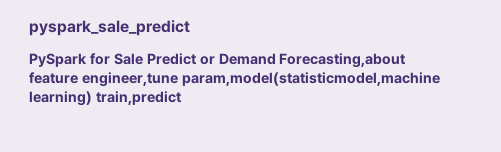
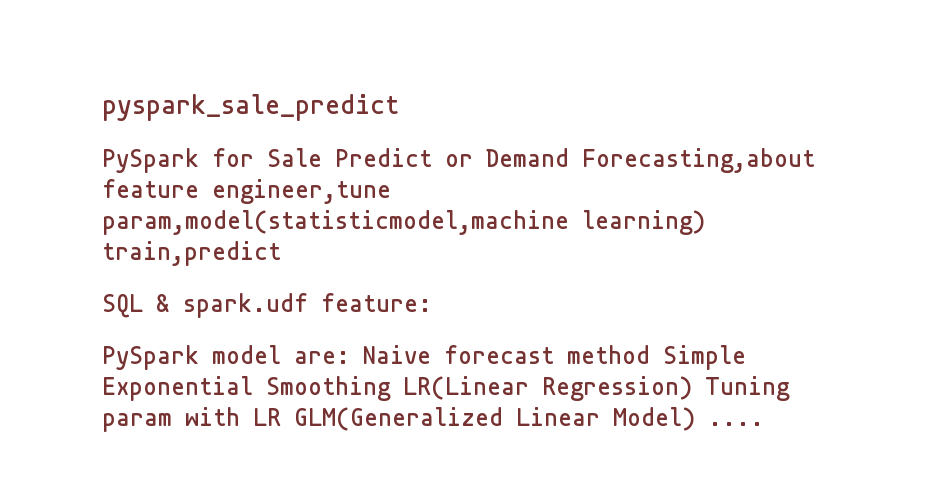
+ SQL & spark.udf feature:
+ PySpark model are: Naive forecast method Simple Exponential Smoothing LR(Linear Regression) Tuning param with LR GLM(Generalized Linear Model) ....

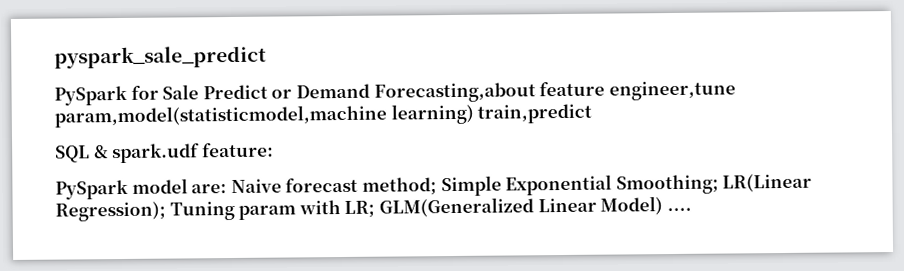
- PySpark model are: Naive forecast method Simple Exponential Smoothing LR(Linear Regression) Tuning param with LR GLM(Generalized Linear Model) ....
+ PySpark model are: Naive forecast method; Simple Exponential Smoothing; LR(Linear Regression); Tuning param with LR; GLM(Generalized Linear Model) ....

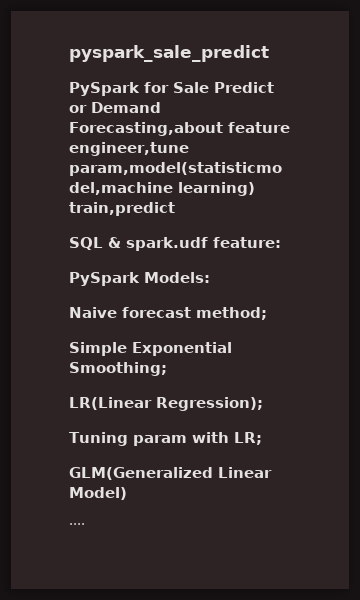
- PySpark model are: Naive forecast method; Simple Exponential Smoothing; LR(Linear Regression); Tuning param with LR; GLM(Generalized Linear Model) ....
+ PySpark Models:
+ Naive forecast method;
+ Simple Exponential Smoothing;
+ LR(Linear Regression);
+ Tuning param with LR;
+ GLM(Generalized Linear Model)
+ ....

